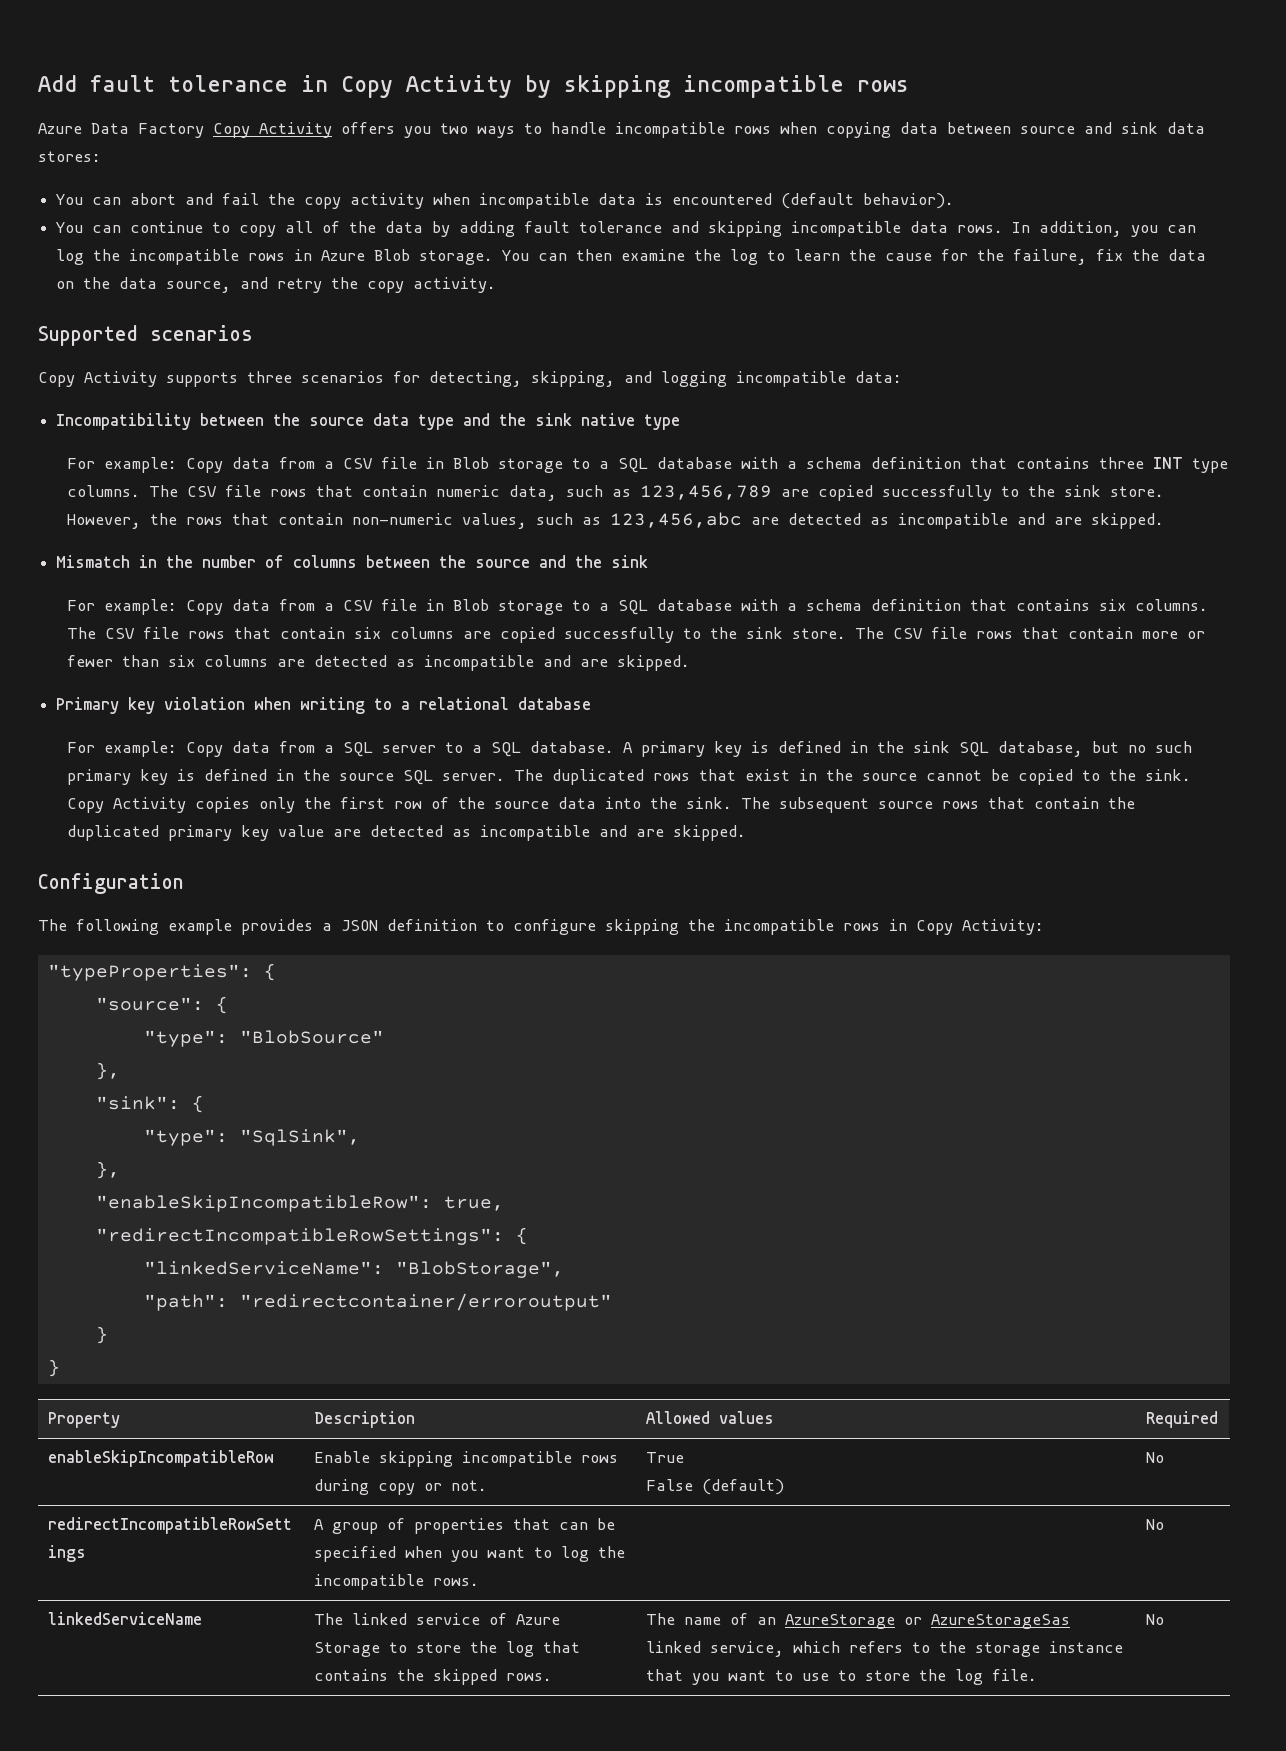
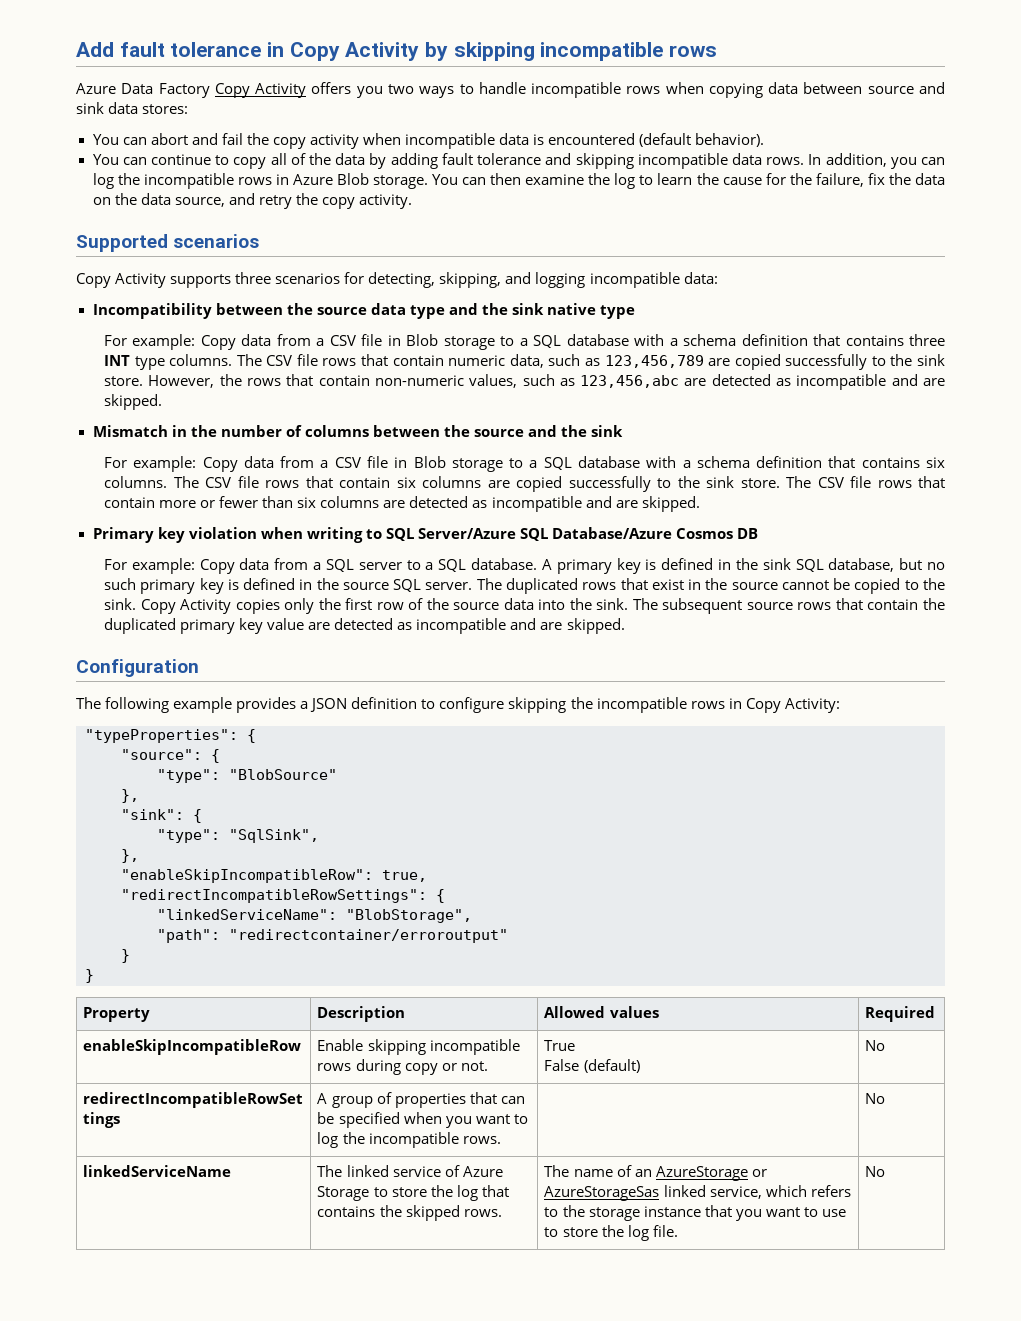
- Primary key violation when writing to a relational database
+ Primary key violation when writing to SQL Server/Azure SQL Database/Azure Cosmos DB

